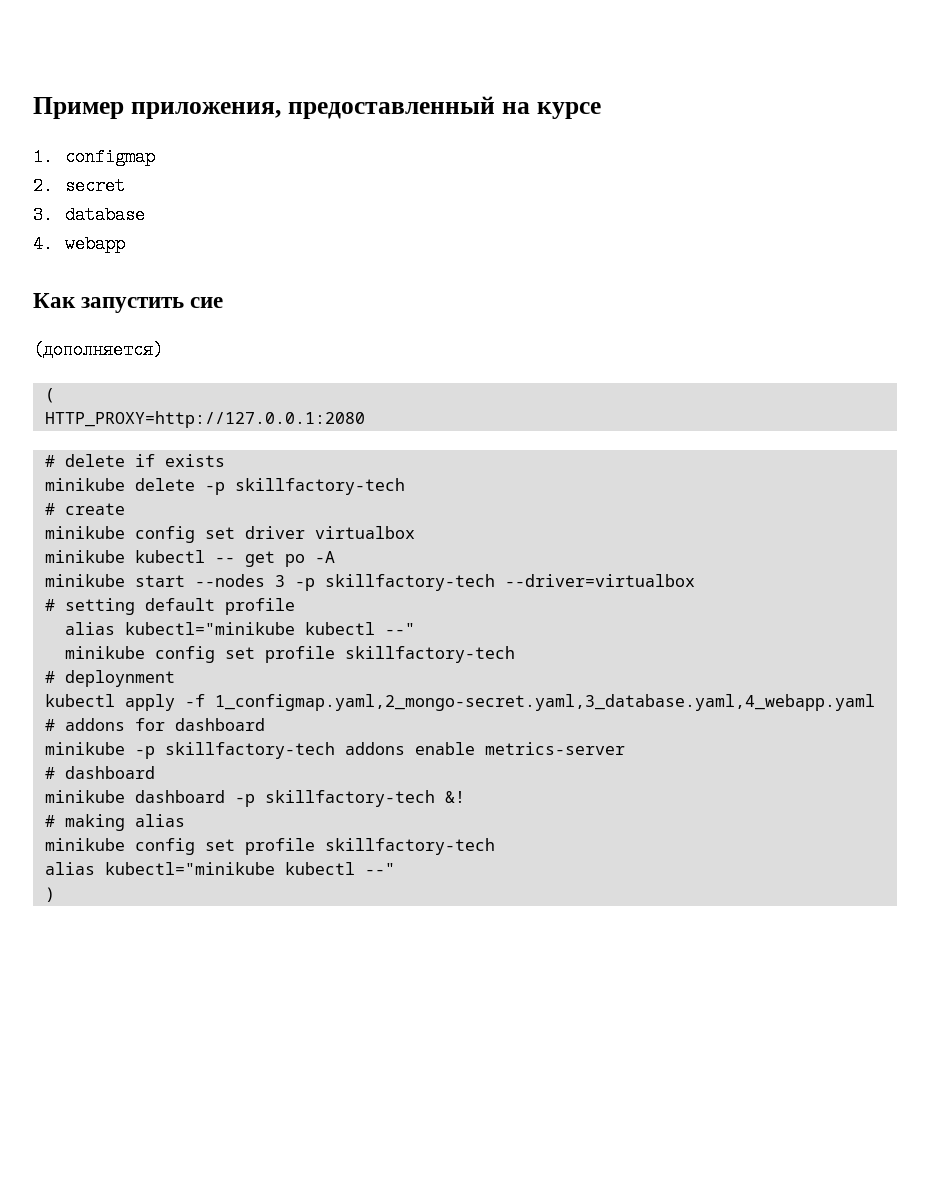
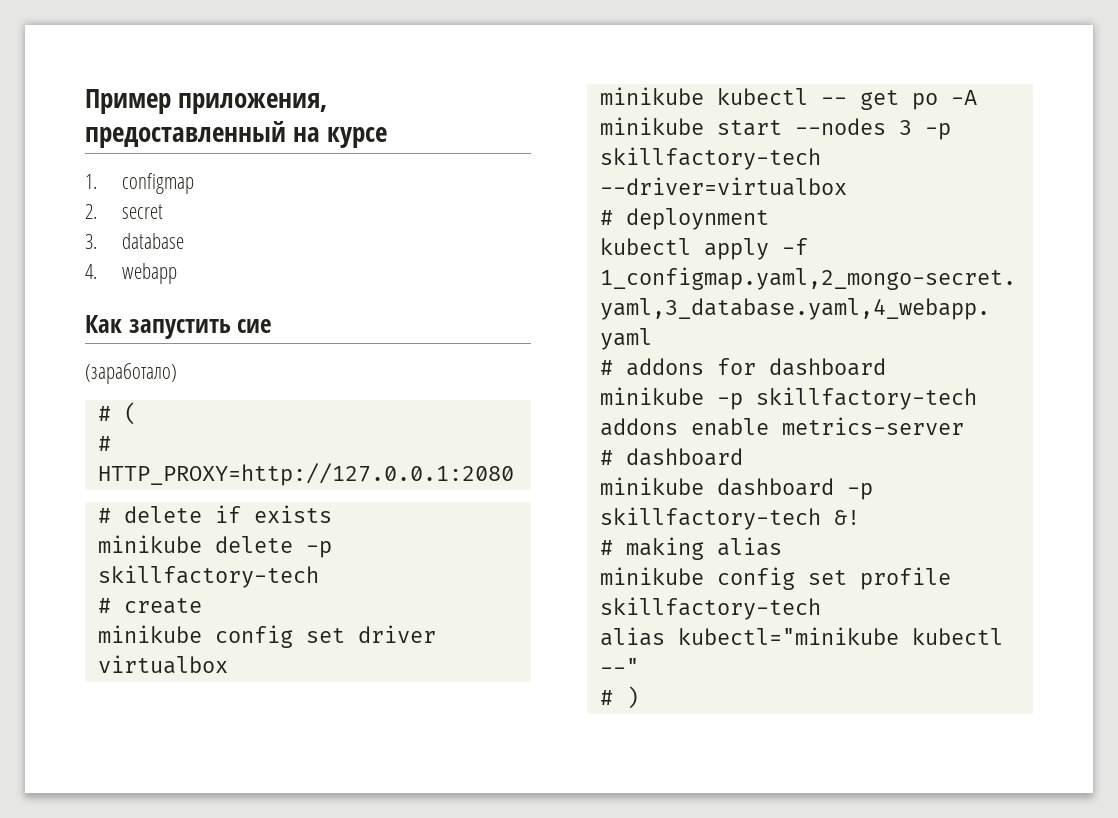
- (дополняется)
- (
+ (заработало)
+ # (
- HTTP_PROXY=http://127.0.0.1:2080
+ # HTTP_PROXY=http://127.0.0.1:2080
- # setting default profile
- alias kubectl="minikube kubectl --"
- minikube config set profile skillfactory-tech
- )
+ # )

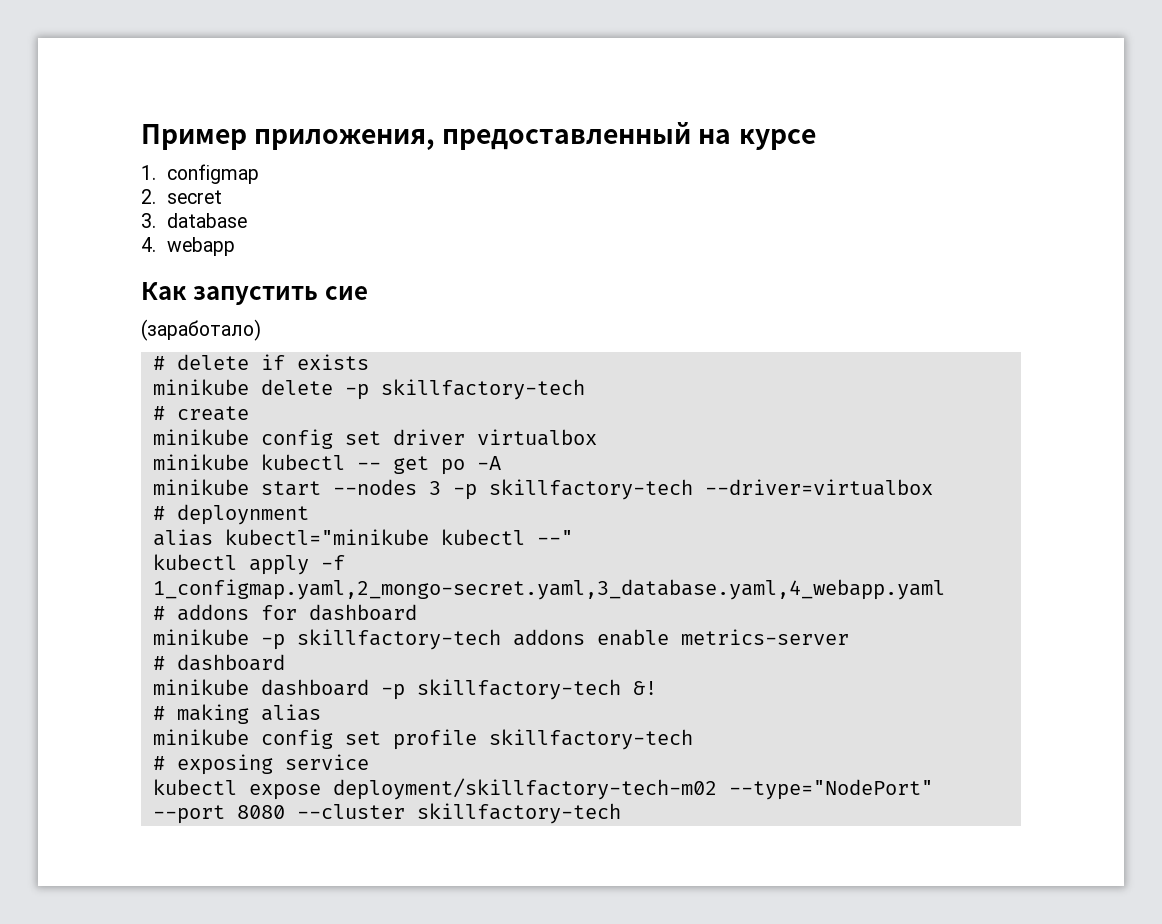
- # (
- # HTTP_PROXY=http://127.0.0.1:2080
+ alias kubectl="minikube kubectl --"
- alias kubectl="minikube kubectl --"
- # )
+ # exposing service
+ kubectl expose deployment/skillfactory-tech-m02 --type="NodePort" --port 8080 --cluster skillfactory-tech

